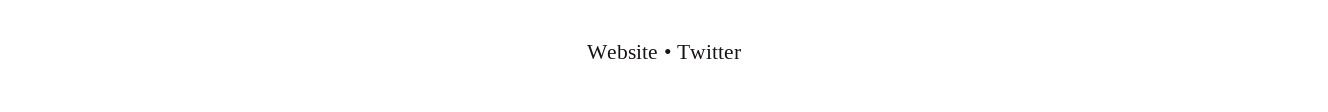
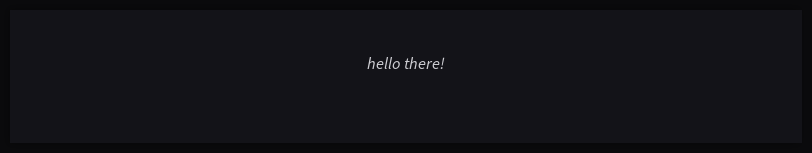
- Website • Twitter
+ hello there!

